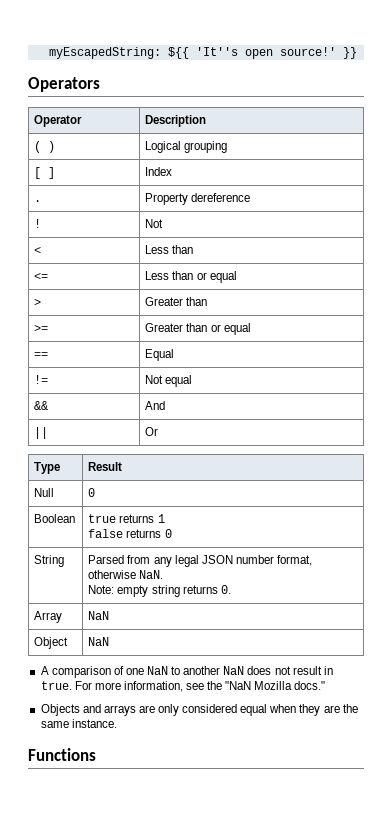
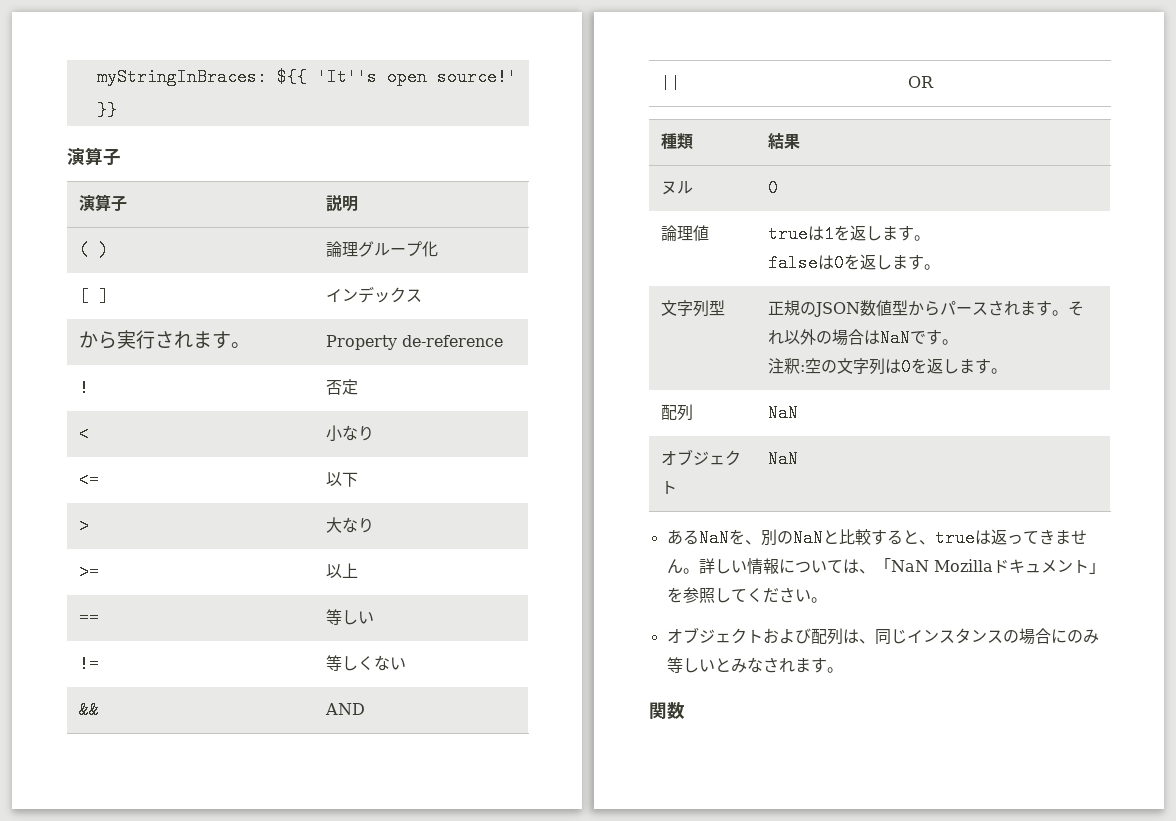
- myEscapedString: ${{ 'It''s open source!'
+ myStringInBraces: ${{ 'It''s open source!'
  }}
- Operators
- Operator | Description
+ 演算子
+ 演算子 | 説明
- ( ) | Logical grouping
+ ( ) | 論理グループ化
- [ ] | Index
- . | Property dereference
+ [ ] | インデックス
+ から実行されます。 | Property de-reference
- ! | Not
+ ! | 否定
- < | Less than
+ < | 小なり
- <= | Less than or equal
+ <= | 以下
- > | Greater than
+ > | 大なり
- >= | Greater than or equal
+ >= | 以上
- == | Equal
+ == | 等しい
- != | Not equal
+ != | 等しくない
- && | And
+ && | AND
- || | Or
- Type | Result
- Null | 0
- Boolean | true returns 1
- false returns 0
- String | Parsed from any legal JSON number format, otherwise NaN.
- Note: empty string returns 0.
- Array | NaN
- Object | NaN
- A comparison of one NaN to another NaN does not result in true. For more information, see the "NaN Mozilla docs."
- Objects and arrays are only considered equal when they are the same instance.
- Functions
+ || | OR
+ 種類 | 結果
+ ヌル | 0
+ 論理値 | trueは1を返します。
+ falseは0を返します。
+ 文字列型 | 正規のJSON数値型からパースされます。それ以外の場合はNaNです。
+ 注釈:空の文字列は0を返します。
+ 配列 | NaN
+ オブジェクト | NaN
+ あるNaNを、別のNaNと比較すると、trueは返ってきません。詳しい情報については、「NaN Mozillaドキュメント」を参照してください。
+ オブジェクトおよび配列は、同じインスタンスの場合にのみ等しいとみなされます。
+ 関数

